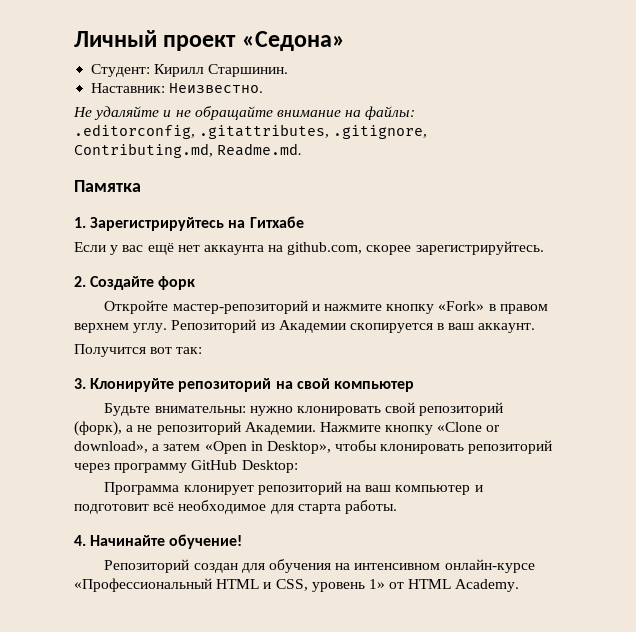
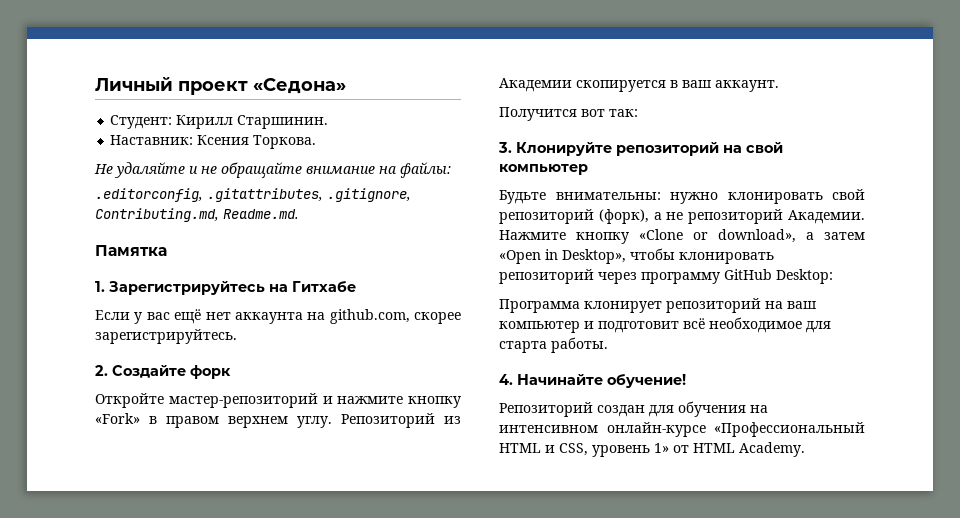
- Наставник: Неизвестно.
+ Наставник: Ксения Торкова.

